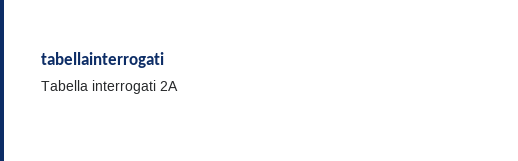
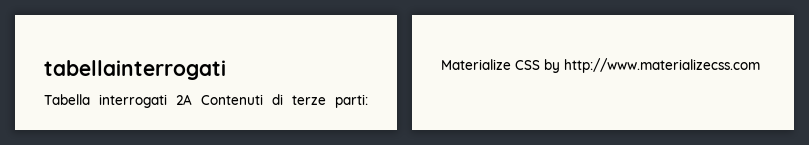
- Tabella interrogati 2A
+ Tabella interrogati 2A Contenuti di terze parti: Materialize CSS by http://www.materializecss.com

